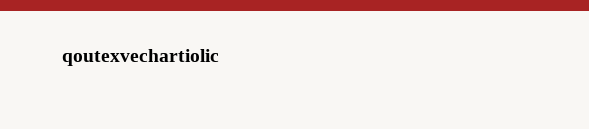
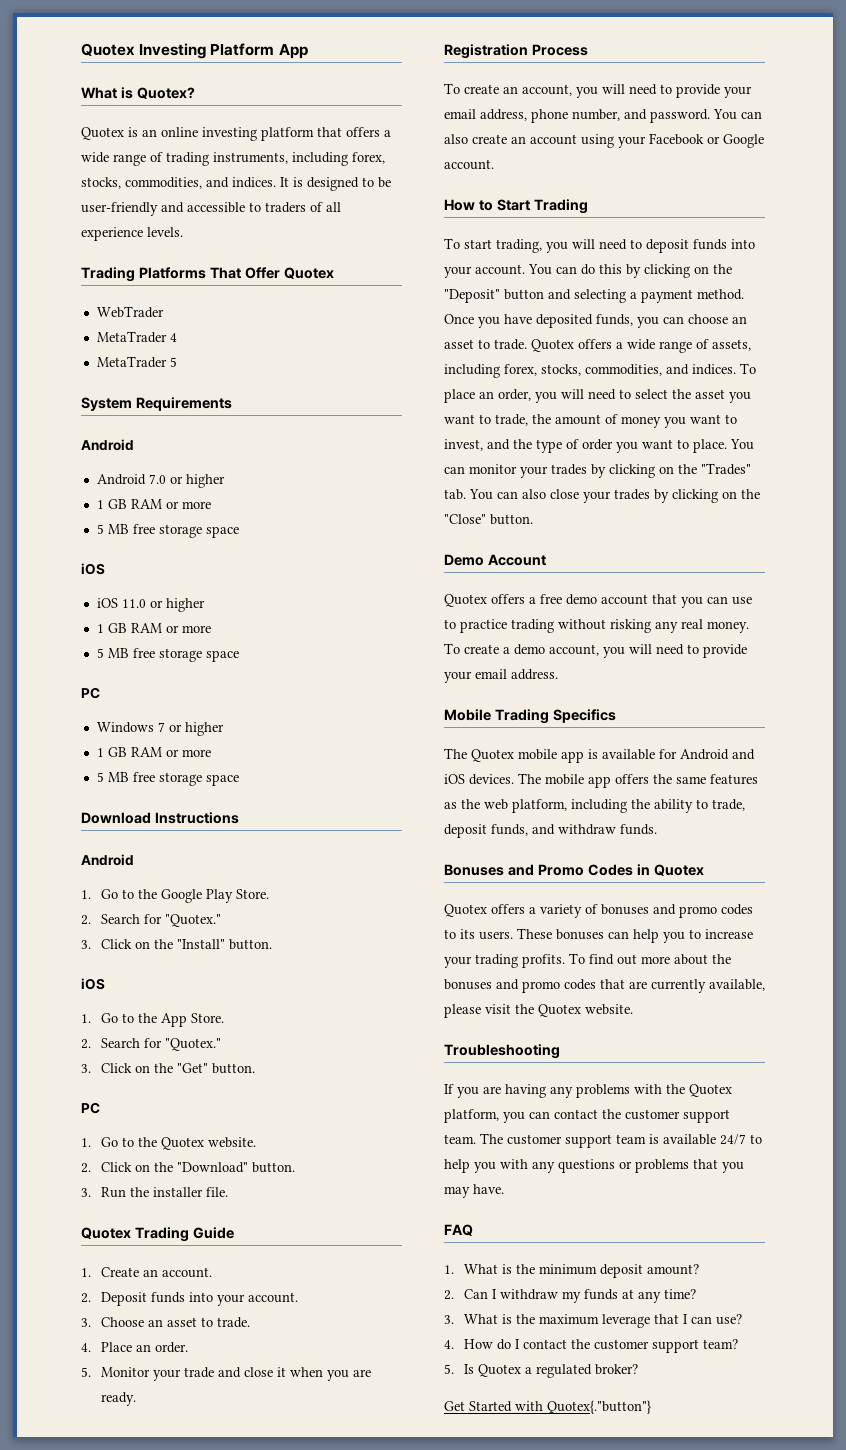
- qoutexvechartiolic
+ Quotex Investing Platform App
+ What is Quotex?
+ Quotex is an online investing platform that offers a wide range of trading instruments, including forex, stocks, commodities, and indices. It is designed to be user-friendly and accessible to traders of all experience levels.
+ Trading Platforms That Offer Quotex
+ WebTrader
+ MetaTrader 4
+ MetaTrader 5
+ System Requirements
+ Android
+ Android 7.0 or higher
+ 1 GB RAM or more
+ 5 MB free storage space
+ iOS
+ iOS 11.0 or higher
+ 1 GB RAM or more
+ 5 MB free storage space
+ PC
+ Windows 7 or higher
+ 1 GB RAM or more
+ 5 MB free storage space
+ Download Instructions
+ Android
+ 1. Go to the Google Play Store.
+ 2. Search for "Quotex."
+ 3. Click on the "Install" button.
+ iOS
+ 1. Go to the App Store.
+ 2. Search for "Quotex."
+ 3. Click on the "Get" button.
+ PC
+ 1. Go to the Quotex website.
+ 2. Click on the "Download" button.
+ 3. Run the installer file.
+ Quotex Trading Guide
+ 1. Create an account.
+ 2. Deposit funds into your account.
+ 3. Choose an asset to trade.
+ 4. Place an order.
+ 5. Monitor your trade and close it when you are ready.
+ Registration Process
+ To create an account, you will need to provide your email address, phone number, and password. You can also create an account using your Facebook or Google account.
+ How to Start Trading
+ To start trading, you will need to deposit funds into your account. You can do this by clicking on the "Deposit" button and selecting a payment method. Once you have deposited funds, you can choose an asset to trade. Quotex offers a wide range of assets, including forex, stocks, commodities, and indices. To place an order, you will need to select the asset you want to trade, the amount of money you want to invest, and the type of order you want to place. You can monitor your trades by clicking on the "Trades" tab. You can also close your trades by clicking on the "Close" button.
+ Demo Account
+ Quotex offers a free demo account that you can use to practice trading without risking any real money. To create a demo account, you will need to provide your email address.
+ Mobile Trading Specifics
+ The Quotex mobile app is available for Android and iOS devices. The mobile app offers the same features as the web platform, including the ability to trade, deposit funds, and withdraw funds.
+ Bonuses and Promo Codes in Quotex
+ Quotex offers a variety of bonuses and promo codes to its users. These bonuses can help you to increase your trading profits. To find out more about the bonuses and promo codes that are currently available, please visit the Quotex website.
+ Troubleshooting
+ If you are having any problems with the Quotex platform, you can contact the customer support team. The customer support team is available 24/7 to help you with any questions or problems that you may have.
+ FAQ
+ 1. What is the minimum deposit amount?
+ 2. Can I withdraw my funds at any time?
+ 3. What is the maximum leverage that I can use?
+ 4. How do I contact the customer support team?
+ 5. Is Quotex a regulated broker?
+ Get Started with Quotex{."button"}

